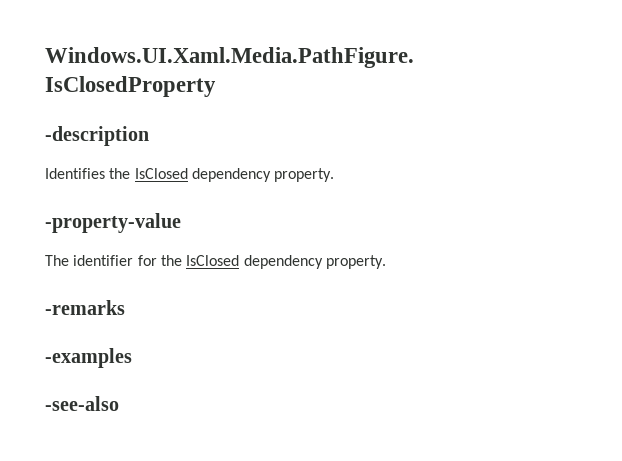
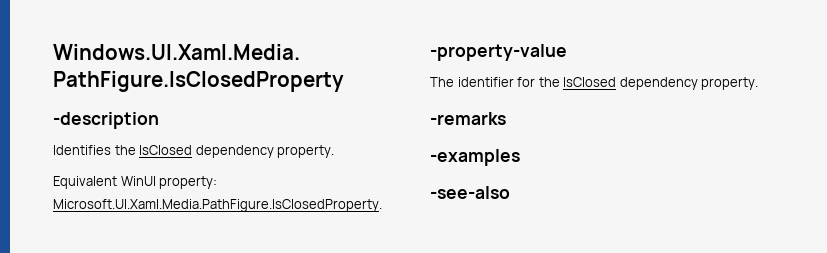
+ Equivalent WinUI property: Microsoft.UI.Xaml.Media.PathFigure.IsClosedProperty.

